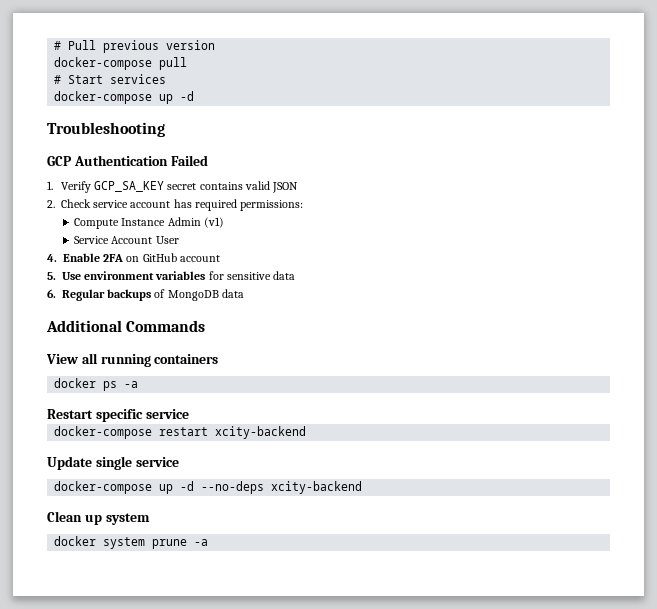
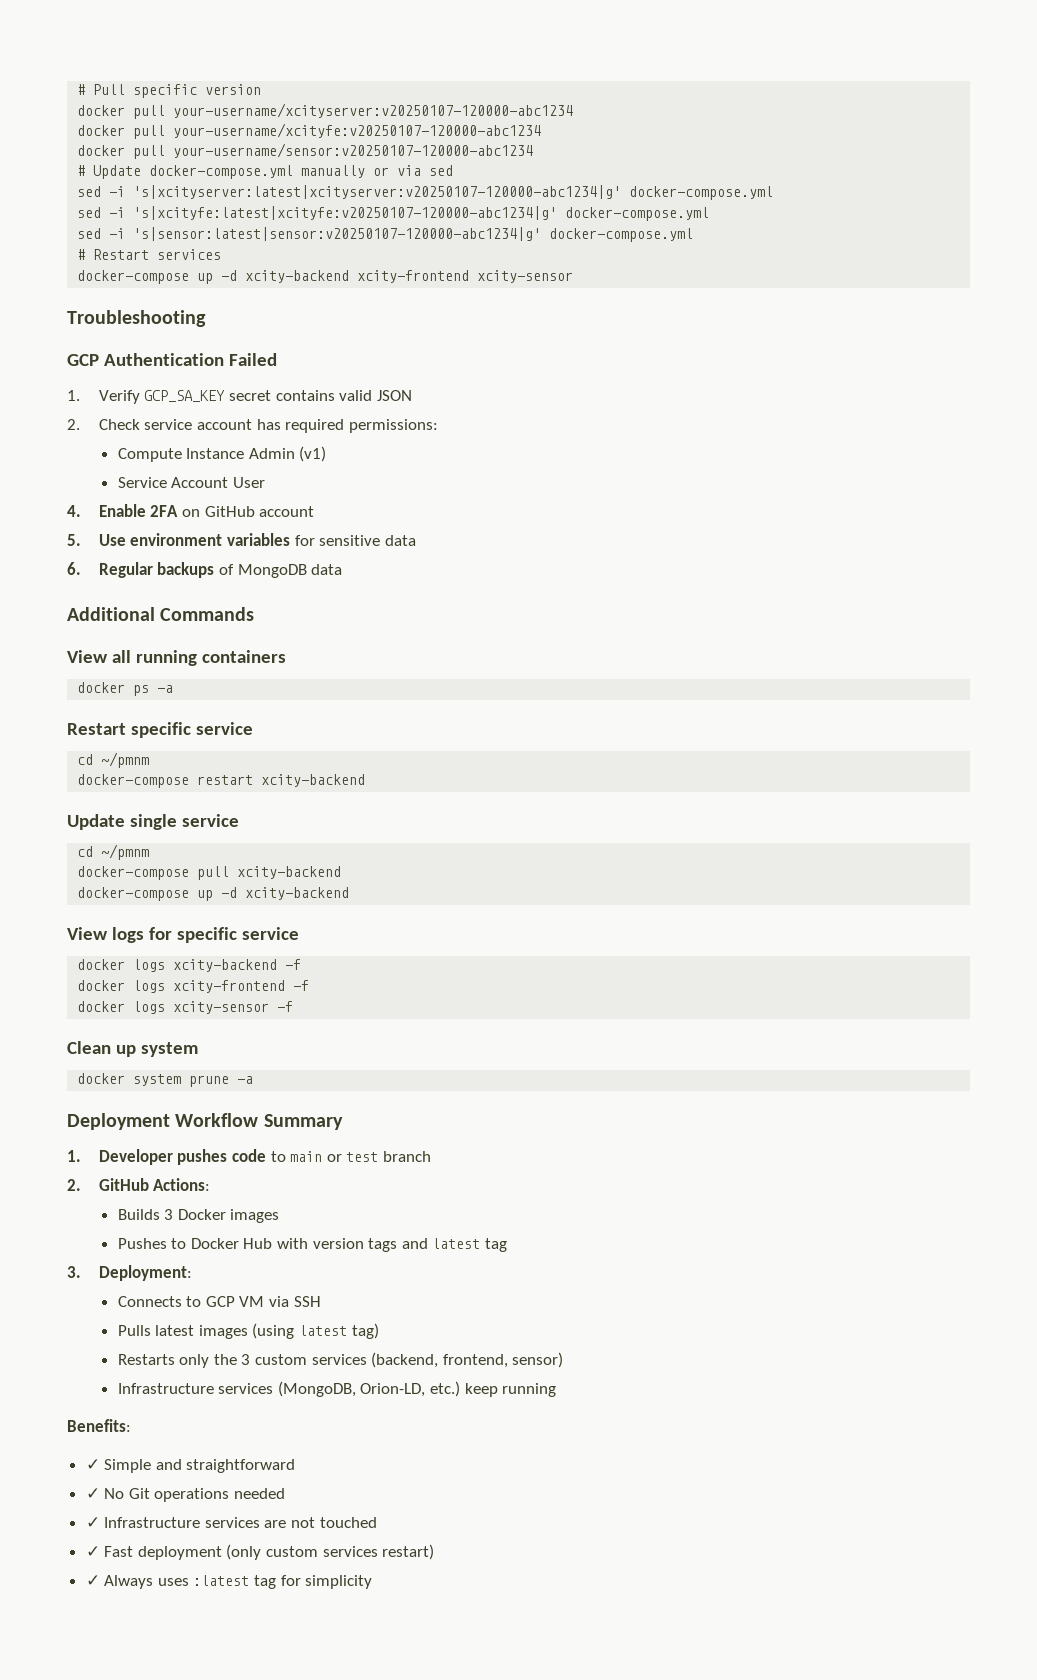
- # Pull previous version
+ # Pull specific version
- docker-compose pull
- # Start services
- docker-compose up -d
+ docker pull your-username/xcityserver:v20250107-120000-abc1234
+ docker pull your-username/xcityfe:v20250107-120000-abc1234
+ docker pull your-username/sensor:v20250107-120000-abc1234
+ # Update docker-compose.yml manually or via sed
+ sed -i 's|xcityserver:latest|xcityserver:v20250107-120000-abc1234|g' docker-compose.yml
+ sed -i 's|xcityfe:latest|xcityfe:v20250107-120000-abc1234|g' docker-compose.yml
+ sed -i 's|sensor:latest|sensor:v20250107-120000-abc1234|g' docker-compose.yml
+ # Restart services
+ docker-compose up -d xcity-backend xcity-frontend xcity-sensor
  Restart specific service
+ cd ~/pmnm
  Update single service
- docker-compose up -d --no-deps xcity-backend
+ cd ~/pmnm
+ docker-compose pull xcity-backend
+ docker-compose up -d xcity-backend
+ View logs for specific service
+ docker logs xcity-backend -f
+ docker logs xcity-frontend -f
+ docker logs xcity-sensor -f
+ Deployment Workflow Summary
+ 1. Developer pushes code to main or test branch
+ 2. GitHub Actions:
+ Builds 3 Docker images
+ Pushes to Docker Hub with version tags and latest tag
+ 3. Deployment:
+ Connects to GCP VM via SSH
+ Pulls latest images (using latest tag)
+ Restarts only the 3 custom services (backend, frontend, sensor)
+ Infrastructure services (MongoDB, Orion-LD, etc.) keep running
+ Benefits:
+ ✓ Simple and straightforward
+ ✓ No Git operations needed
+ ✓ Infrastructure services are not touched
+ ✓ Fast deployment (only custom services restart)
+ ✓ Always uses :latest tag for simplicity

